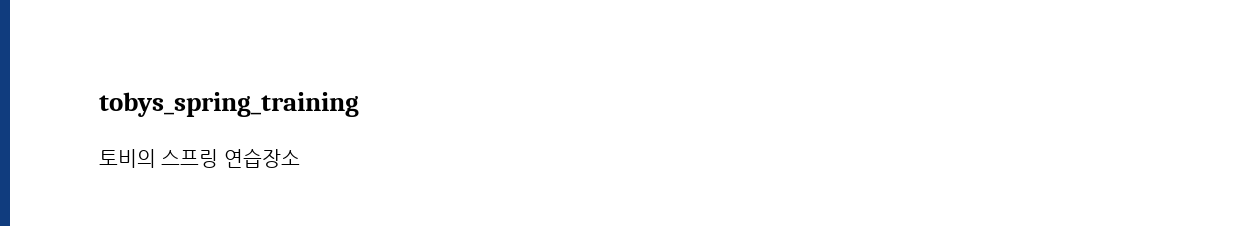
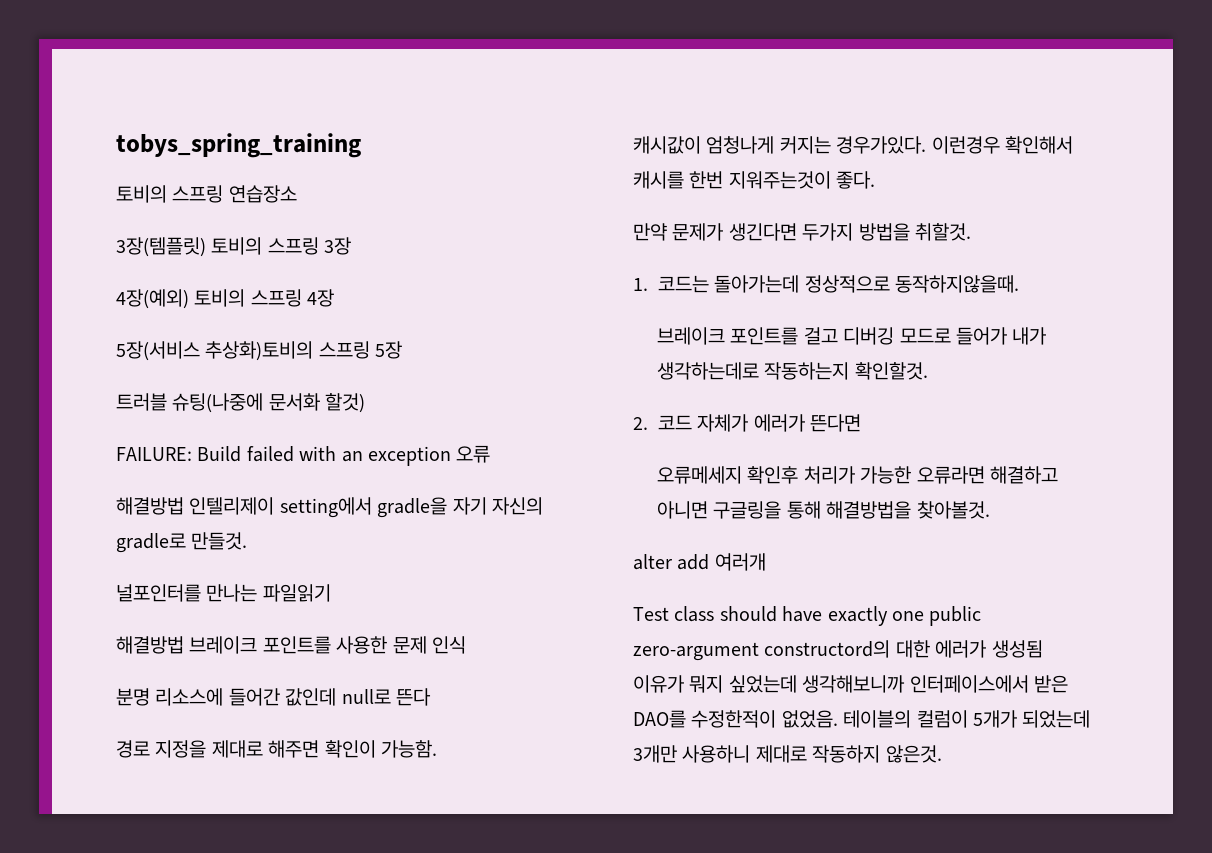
+ 3장(템플릿) 토비의 스프링 3장
+ 4장(예외) 토비의 스프링 4장
+ 5장(서비스 추상화)토비의 스프링 5장
+ 트러블 슈팅(나중에 문서화 할것)
+ FAILURE: Build failed with an exception 오류
+ 해결방법 인텔리제이 setting에서 gradle을 자기 자신의 gradle로 만들것.
+ 널포인터를 만나는 파일읽기
+ 해결방법 브레이크 포인트를 사용한 문제 인식
+ 분명 리소스에 들어간 값인데 null로 뜬다
+ 경로 지정을 제대로 해주면 확인이 가능함.
+ 캐시값이 엄청나게 커지는 경우가있다. 이런경우 확인해서 캐시를 한번 지워주는것이 좋다.
+ 만약 문제가 생긴다면 두가지 방법을 취할것.
+ 1. 코드는 돌아가는데 정상적으로 동작하지않을때.
+ 브레이크 포인트를 걸고 디버깅 모드로 들어가 내가 생각하는데로 작동하는지 확인할것.
+ 2. 코드 자체가 에러가 뜬다면
+ 오류메세지 확인후 처리가 가능한 오류라면 해결하고 아니면 구글링을 통해 해결방법을 찾아볼것.
+ alter add 여러개
+ Test class should have exactly one public zero-argument constructord의 대한 에러가 생성됨 이유가 뭐지 싶었는데 생각해보니까 인터페이스에서 받은 DAO를 수정한적이 없었음. 테이블의 컬럼이 5개가 되었는데 3개만 사용하니 제대로 작동하지 않은것.

